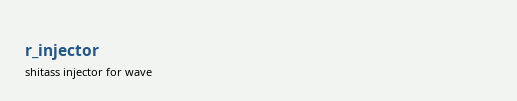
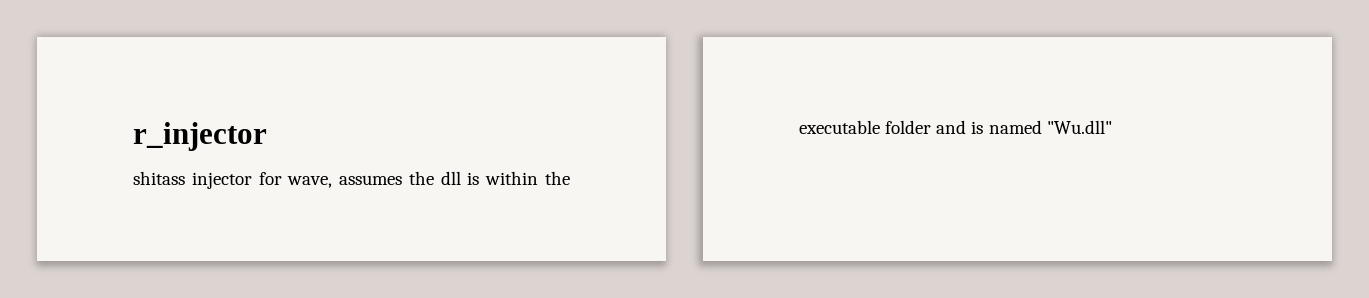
- shitass injector for wave
+ shitass injector for wave, assumes the dll is within the executable folder and is named "Wu.dll"

